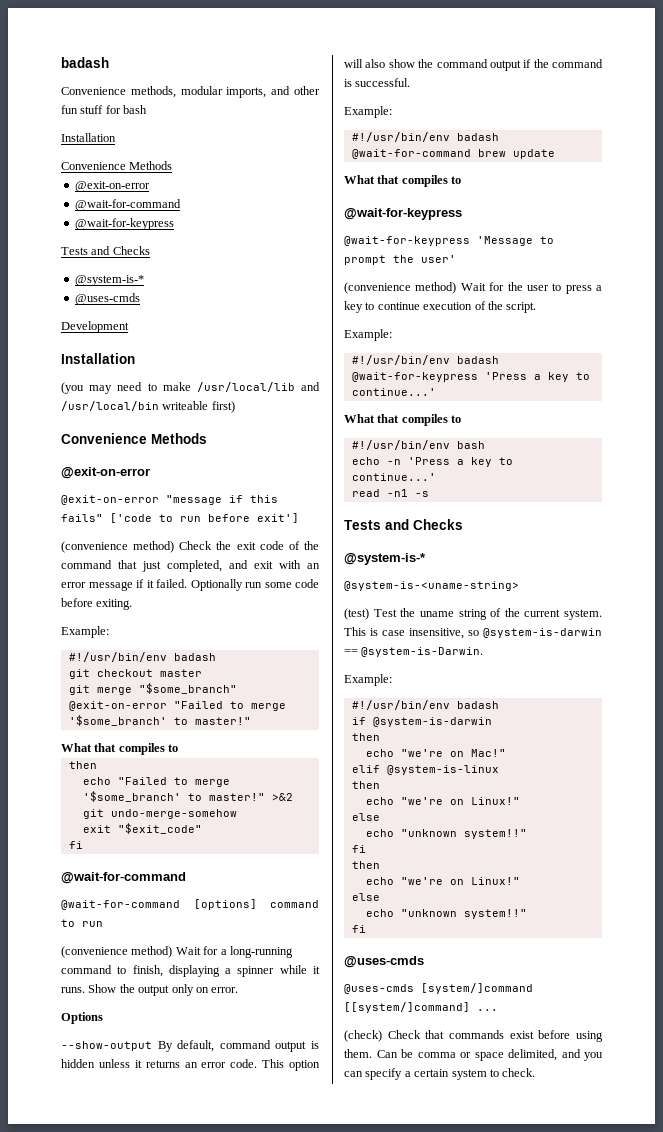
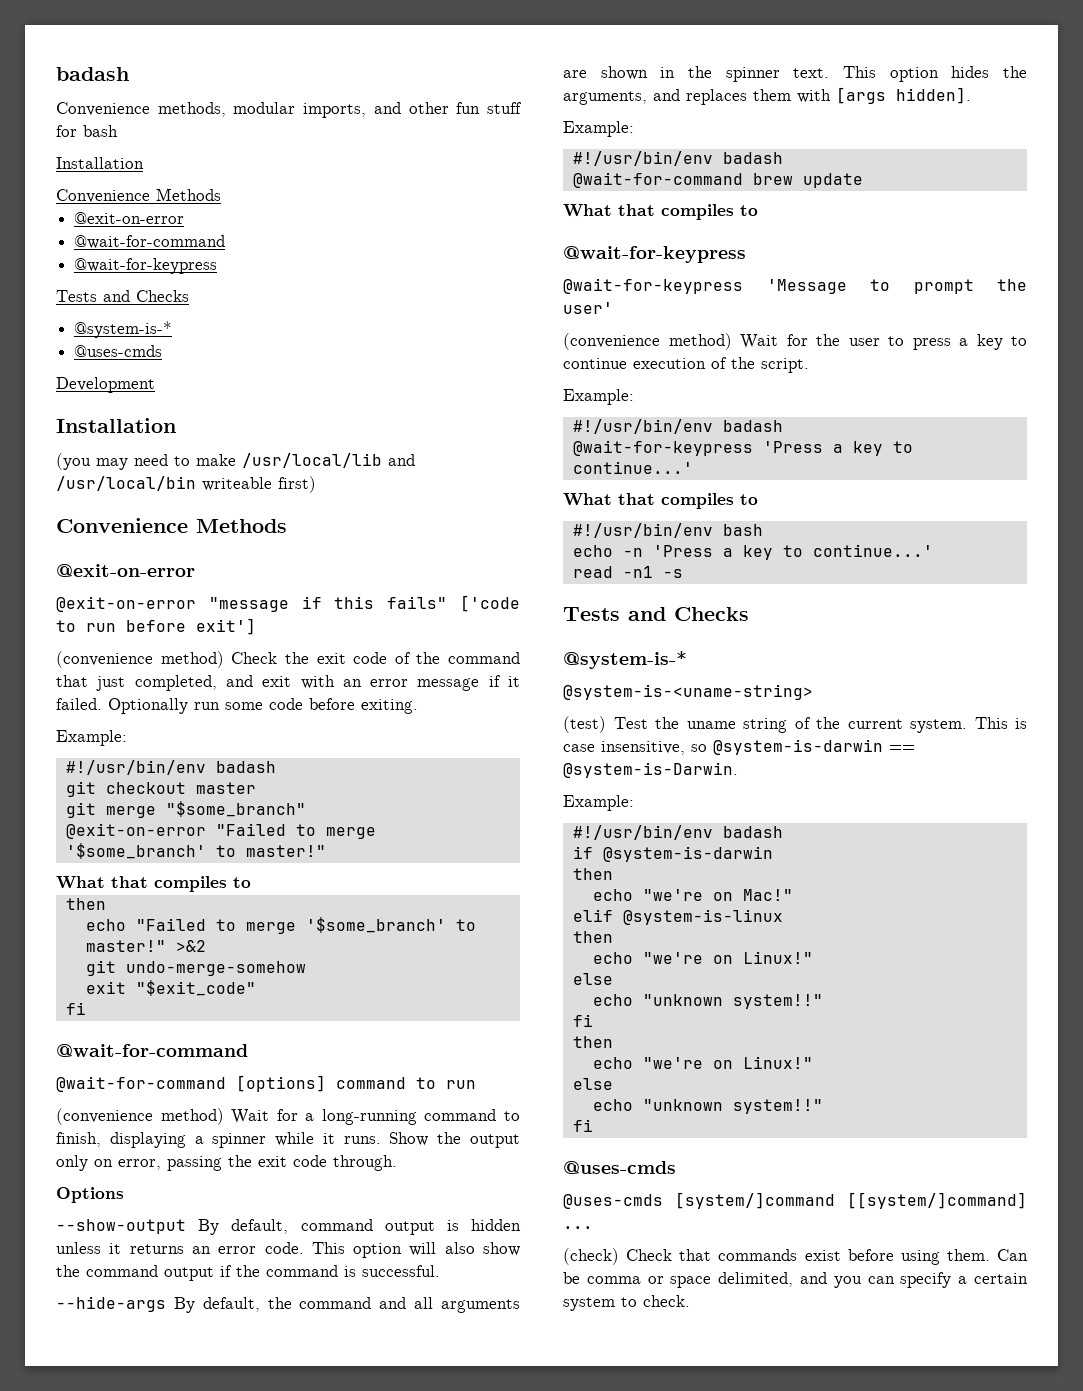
- Show the output only on error.
+ Show the output only on error, passing the exit code through.
+ --hide-args By default, the command and all arguments are shown in the spinner text. This option hides the arguments, and replaces them with [args hidden].

